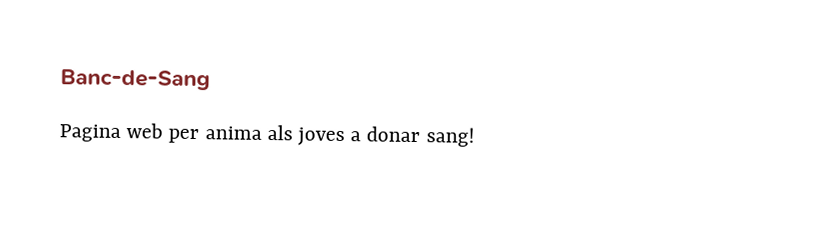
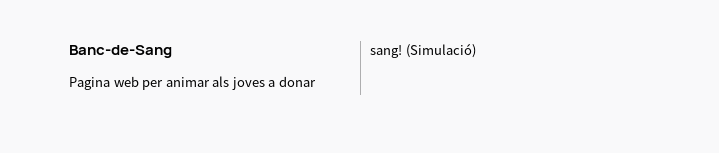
- Pagina web per anima als joves a donar sang!
+ Pagina web per animar als joves a donar sang!
+ (Simulació)

